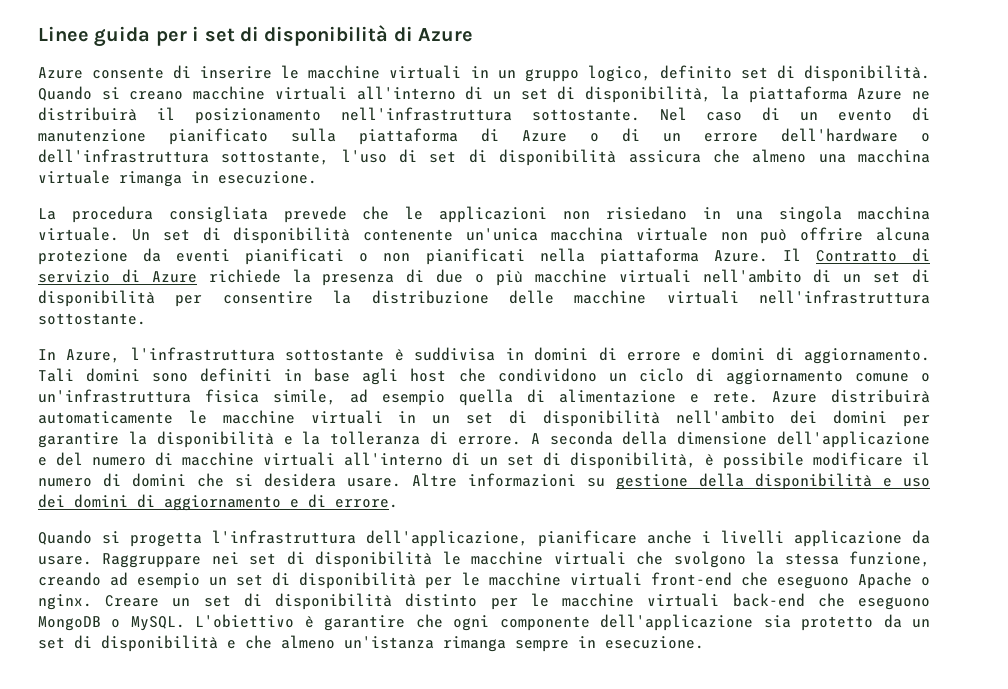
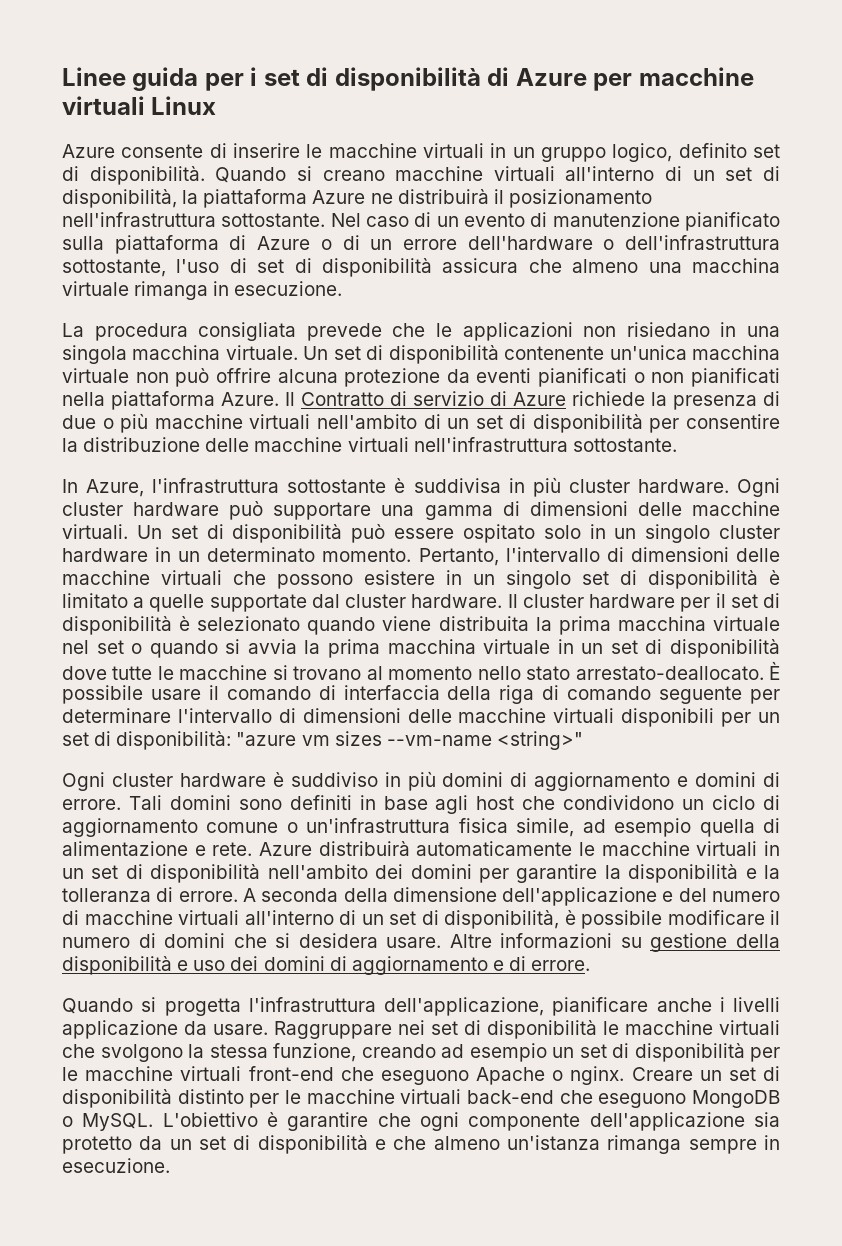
- Linee guida per i set di disponibilità di Azure
+ Linee guida per i set di disponibilità di Azure per macchine virtuali Linux
- In Azure, l'infrastruttura sottostante è suddivisa in domini di errore e domini di aggiornamento.
+ In Azure, l'infrastruttura sottostante è suddivisa in più cluster hardware. Ogni cluster hardware può supportare una gamma di dimensioni delle macchine virtuali. Un set di disponibilità può essere ospitato solo in un singolo cluster hardware in un determinato momento. Pertanto, l'intervallo di dimensioni delle macchine virtuali che possono esistere in un singolo set di disponibilità è limitato a quelle supportate dal cluster hardware. Il cluster hardware per il set di disponibilità è selezionato quando viene distribuita la prima macchina virtuale nel set o quando si avvia la prima macchina virtuale in un set di disponibilità dove tutte le macchine si trovano al momento nello stato arrestato-deallocato. È possibile usare il comando di interfaccia della riga di comando seguente per determinare l'intervallo di dimensioni delle macchine virtuali disponibili per un set di disponibilità: "azure vm sizes --vm-name <string>"
+ Ogni cluster hardware è suddiviso in più domini di aggiornamento e domini di errore.

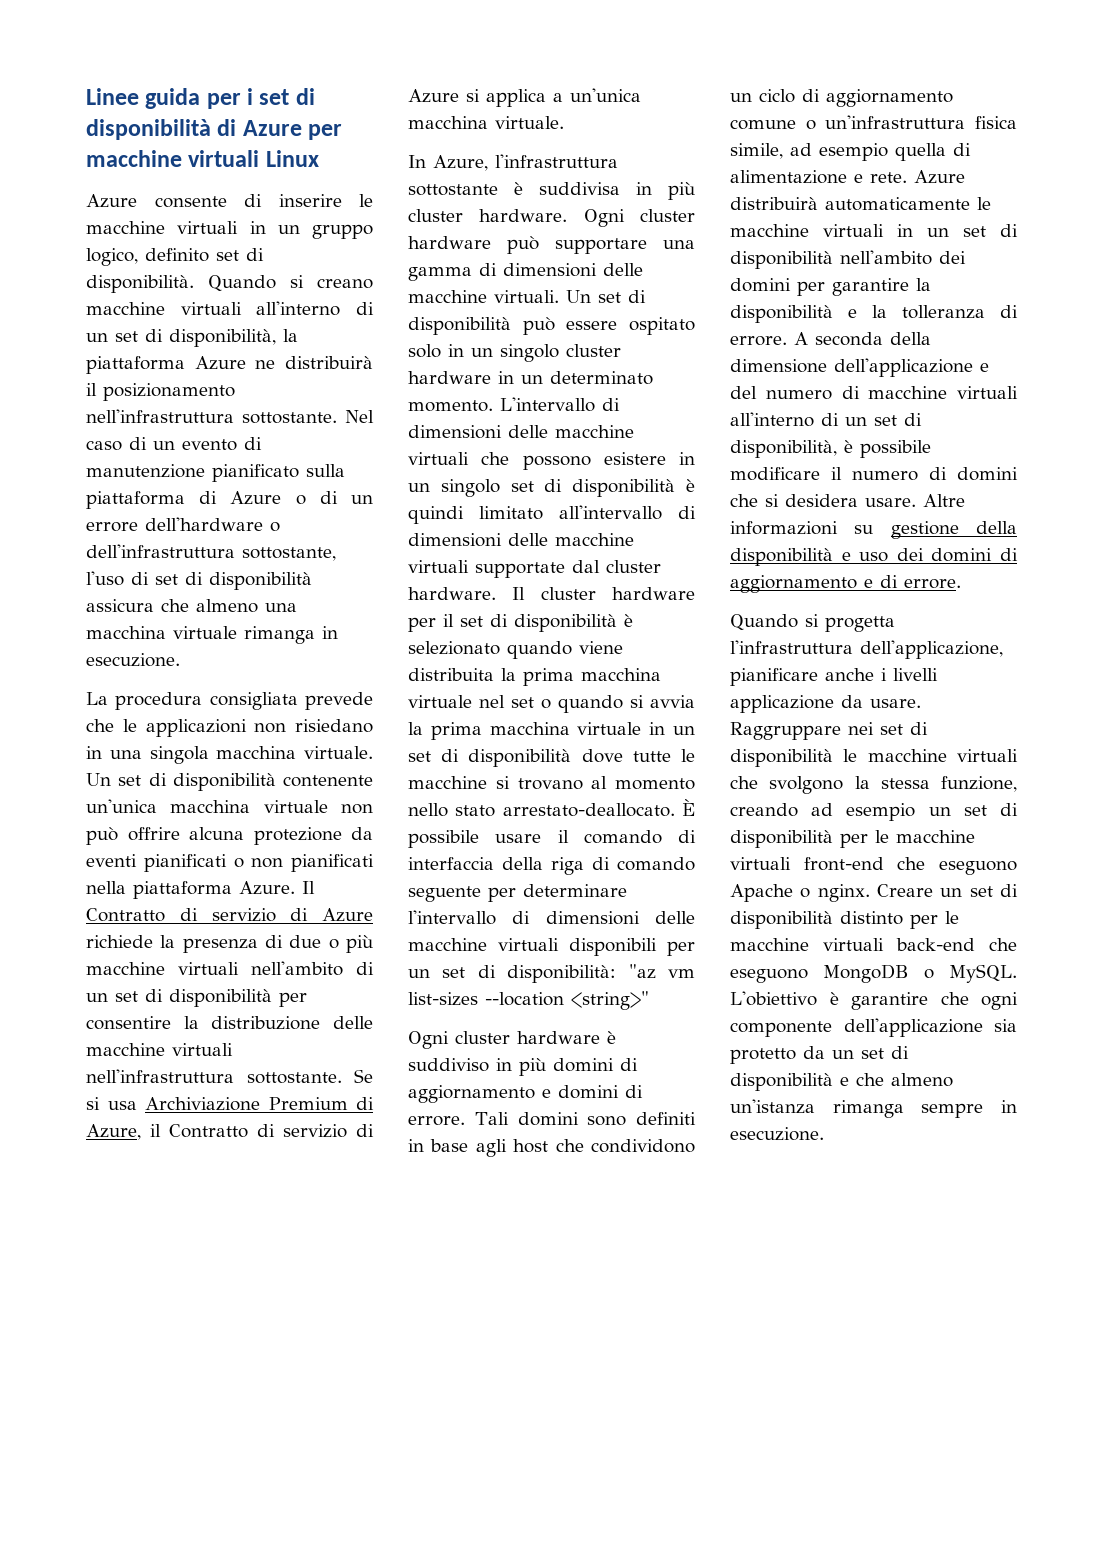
+ Se si usa Archiviazione Premium di Azure, il Contratto di servizio di Azure si applica a un'unica macchina virtuale.
- Pertanto, l'intervallo di dimensioni delle macchine virtuali che possono esistere in un singolo set di disponibilità è limitato a quelle supportate dal cluster hardware.
+ L'intervallo di dimensioni delle macchine virtuali che possono esistere in un singolo set di disponibilità è quindi limitato all'intervallo di dimensioni delle macchine virtuali supportate dal cluster hardware.
- È possibile usare il comando di interfaccia della riga di comando seguente per determinare l'intervallo di dimensioni delle macchine virtuali disponibili per un set di disponibilità: "azure vm sizes --vm-name <string>"
+ È possibile usare il comando di interfaccia della riga di comando seguente per determinare l'intervallo di dimensioni delle macchine virtuali disponibili per un set di disponibilità: "az vm list-sizes --location <string>"

